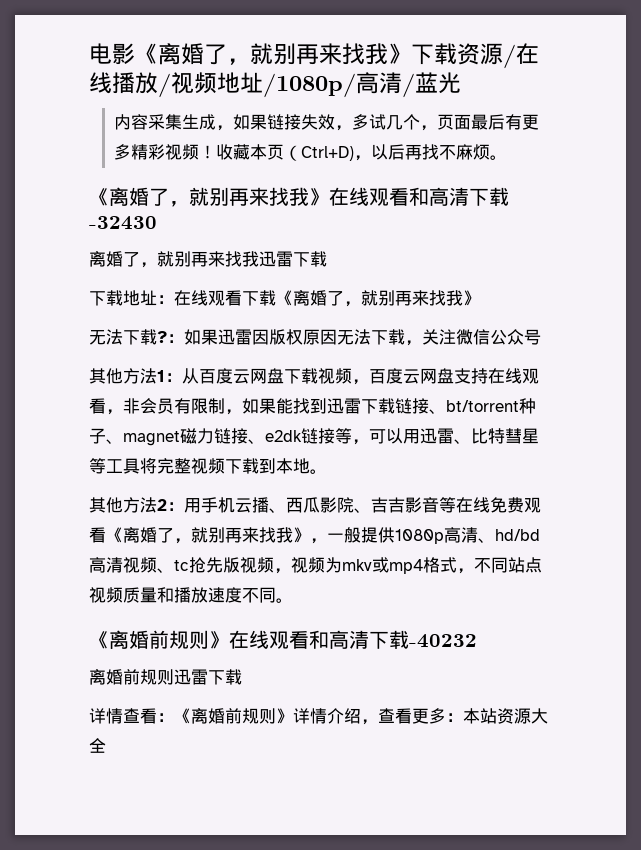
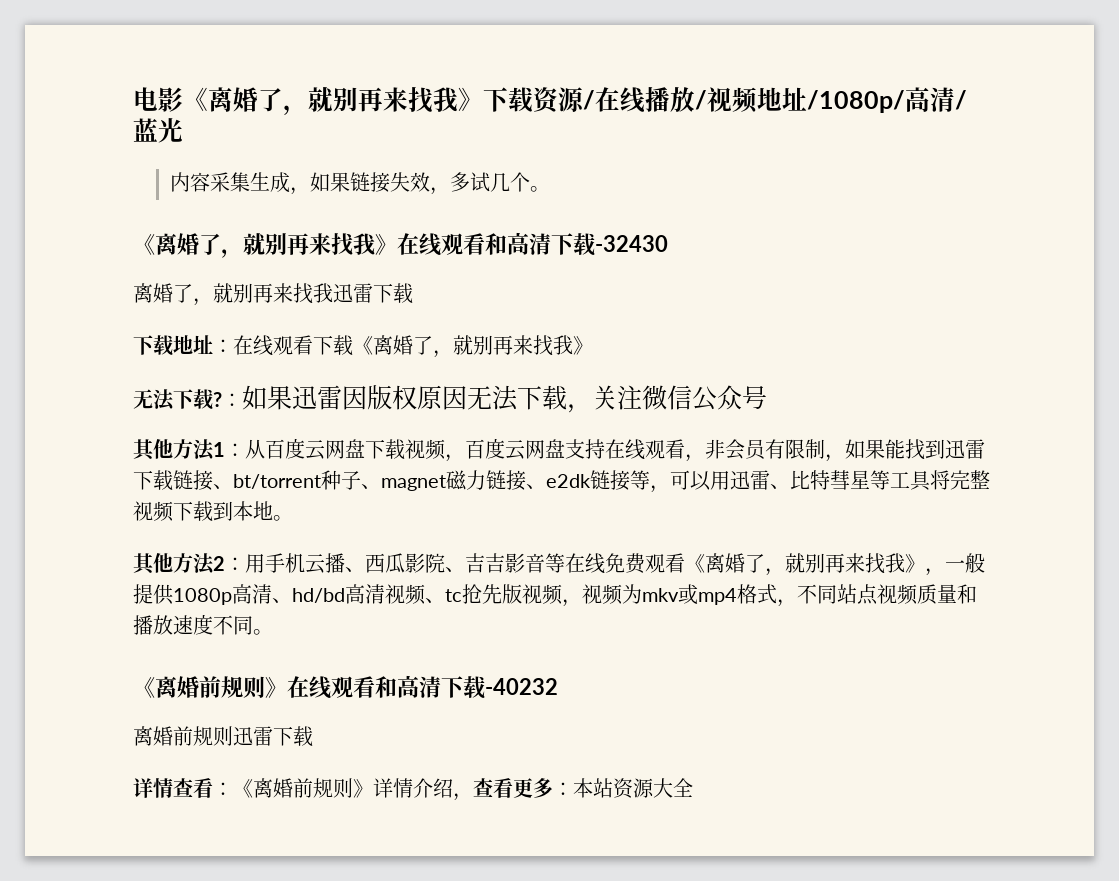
- 内容采集生成，如果链接失效，多试几个，页面最后有更多精彩视频！收藏本页（Ctrl+D)，以后再找不麻烦。
+ 内容采集生成，如果链接失效，多试几个。

